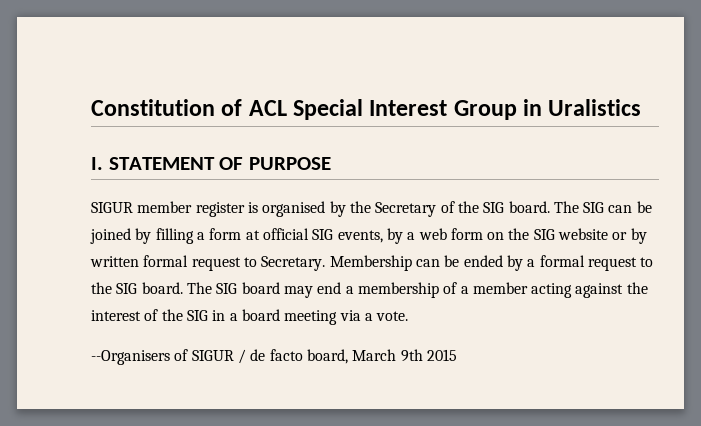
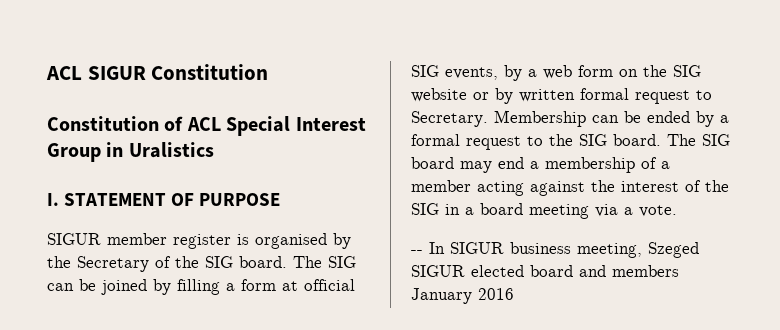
+ ACL SIGUR Constitution
- --Organisers of SIGUR / de facto board, March 9th 2015
+ -- In SIGUR business meeting, Szeged SIGUR elected board and members January 2016

